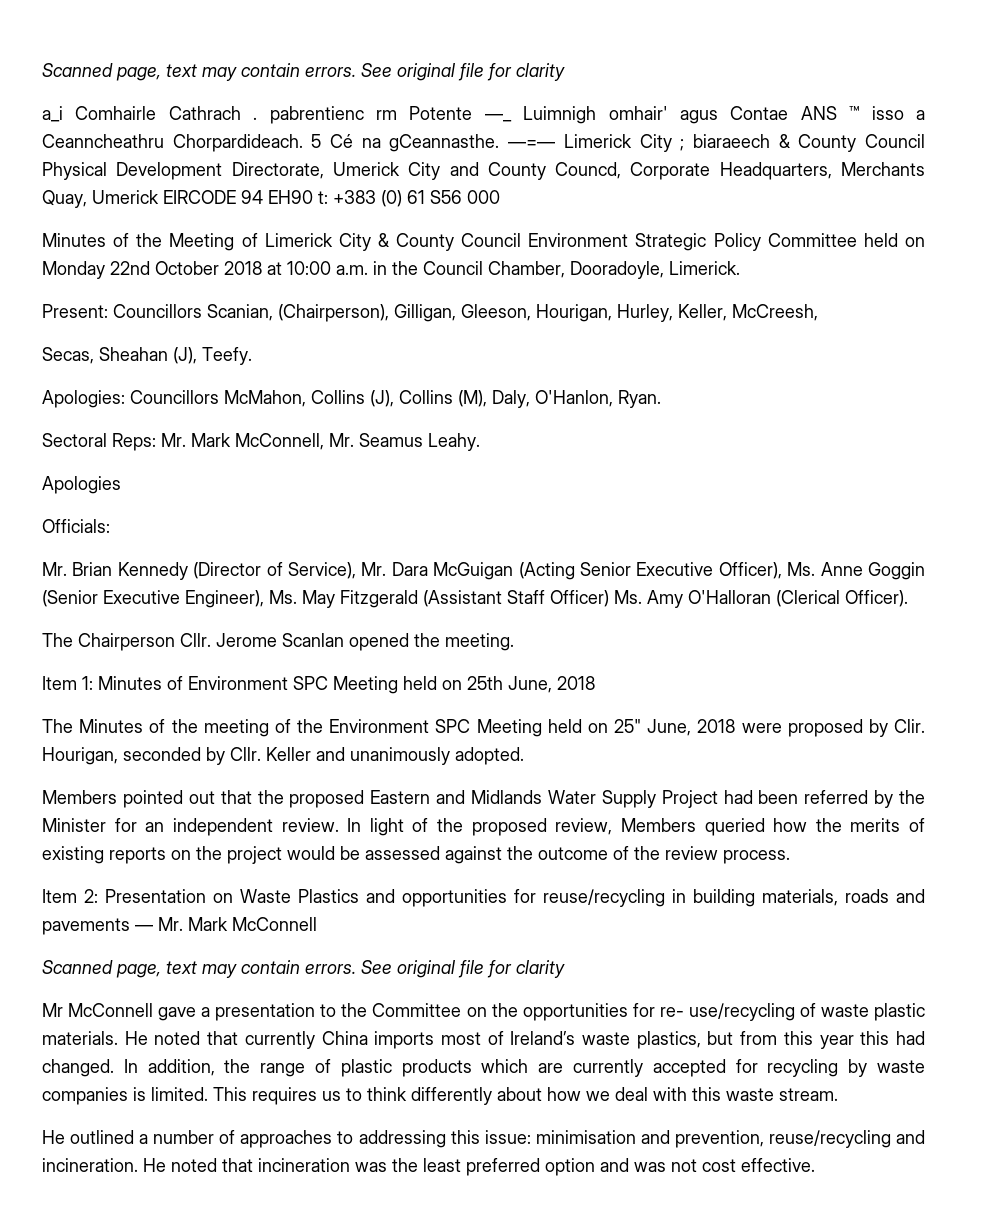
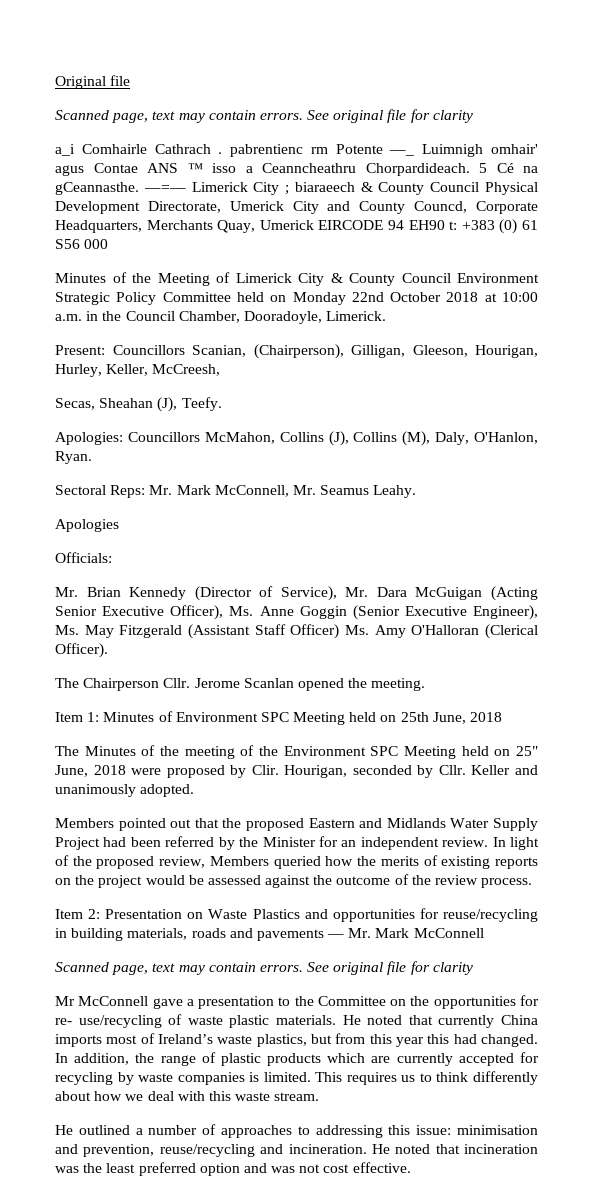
+ Original file

